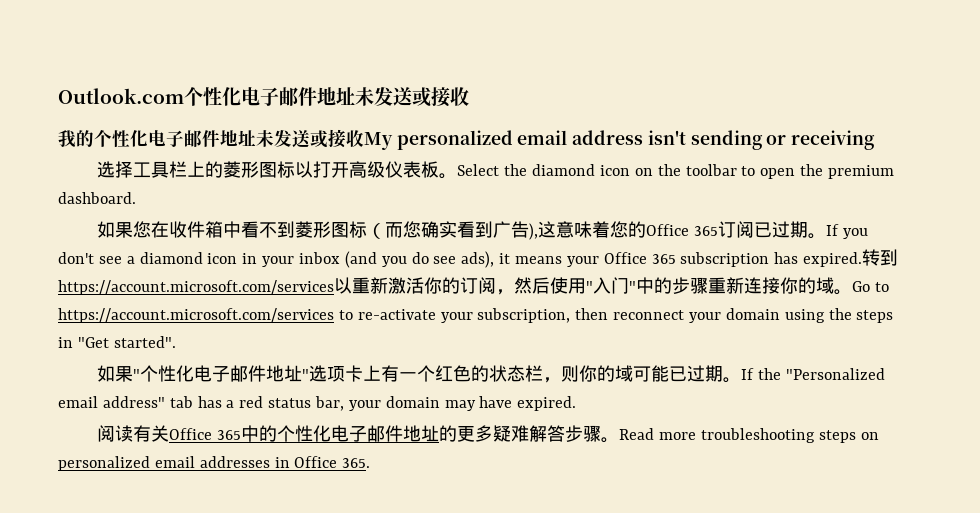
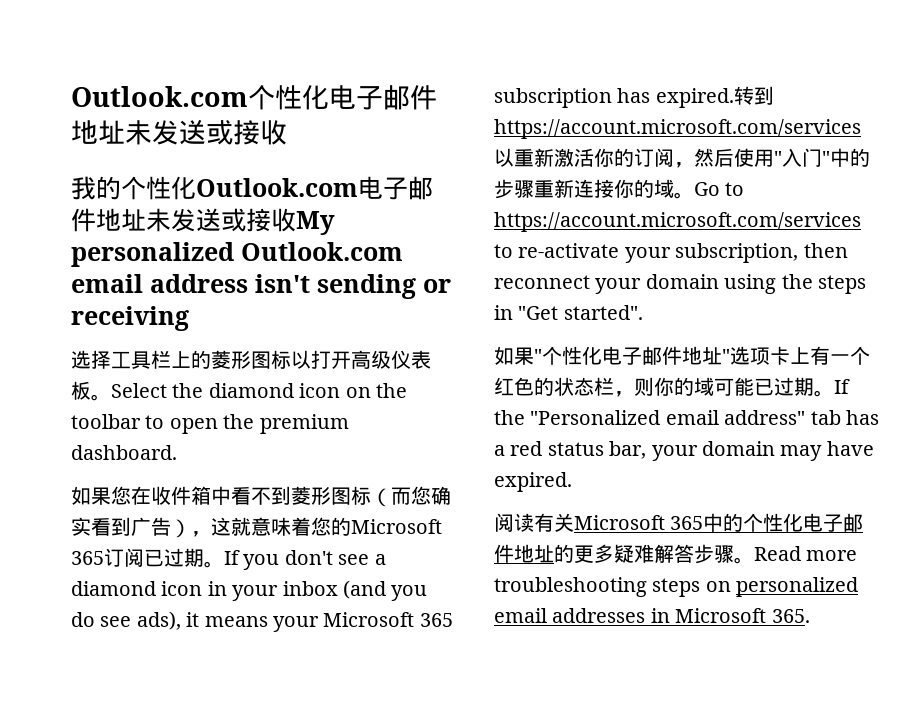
- 我的个性化电子邮件地址未发送或接收My personalized email address isn't sending or receiving
+ 我的个性化Outlook.com电子邮件地址未发送或接收My personalized Outlook.com email address isn't sending or receiving
- 如果您在收件箱中看不到菱形图标（而您确实看到广告),这意味着您的Office 365订阅已过期。
+ 如果您在收件箱中看不到菱形图标（而您确实看到广告），这就意味着您的Microsoft 365订阅已过期。
- If you don't see a diamond icon in your inbox (and you do see ads), it means your Office 365 subscription has expired.
+ If you don't see a diamond icon in your inbox (and you do see ads), it means your Microsoft 365 subscription has expired.
- 阅读有关Office 365中的个性化电子邮件地址的更多疑难解答步骤。
+ 阅读有关Microsoft 365中的个性化电子邮件地址的更多疑难解答步骤。
- Read more troubleshooting steps on personalized email addresses in Office 365.
+ Read more troubleshooting steps on personalized email addresses in Microsoft 365.

